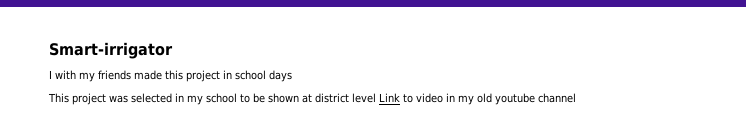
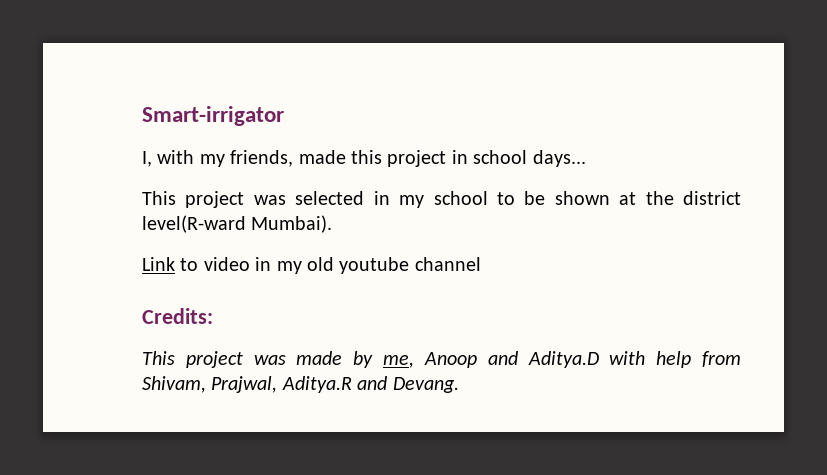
- I with my friends made this project in school days
+ I, with my friends, made this project in school days...
- This project was selected in my school to be shown at district level Link to video in my old youtube channel
+ This project was selected in my school to be shown at the district level(R-ward Mumbai).
+ Link to video in my old youtube channel
+ Credits:
+ This project was made by me, Anoop and Aditya.D with help from Shivam, Prajwal, Aditya.R and Devang.

